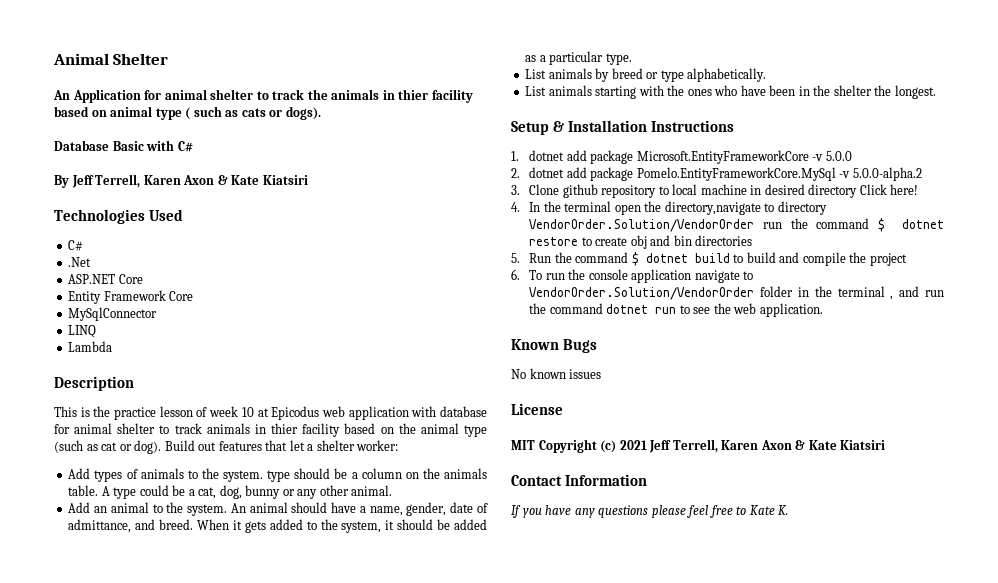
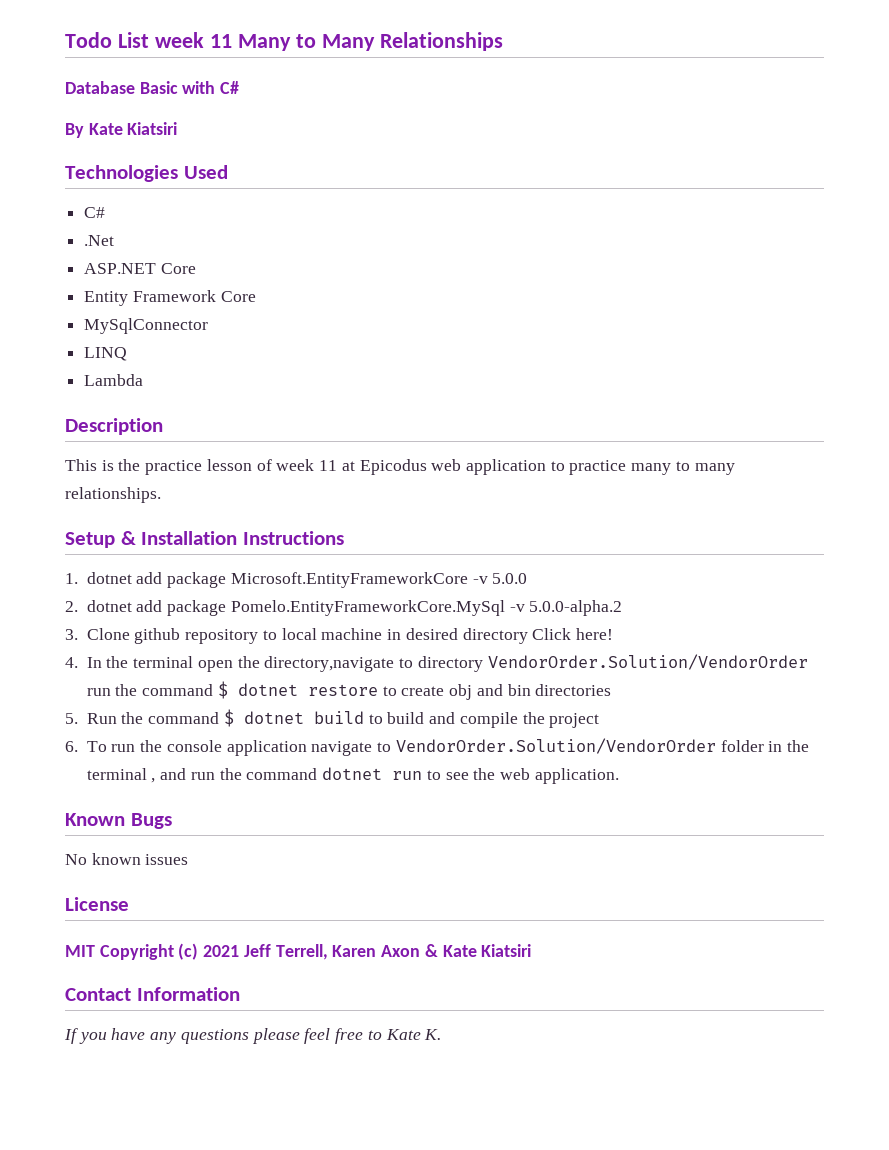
- Animal Shelter
- An Application for animal shelter to track the animals in thier facility based on animal type ( such as cats or dogs).
+ Todo List week 11 Many to Many Relationships
- By Jeff Terrell, Karen Axon & Kate Kiatsiri
+ By Kate Kiatsiri
- This is the practice lesson of week 10 at Epicodus web application with database for animal shelter to track animals in thier facility based on the animal type (such as cat or dog). Build out features that let a shelter worker:
- Add types of animals to the system. type should be a column on the animals table. A type could be a cat, dog, bunny or any other animal.
- Add an animal to the system. An animal should have a name, gender, date of admittance, and breed. When it gets added to the system, it should be added as a particular type.
- List animals by breed or type alphabetically.
- List animals starting with the ones who have been in the shelter the longest.
+ This is the practice lesson of week 11 at Epicodus web application to practice many to many relationships.

